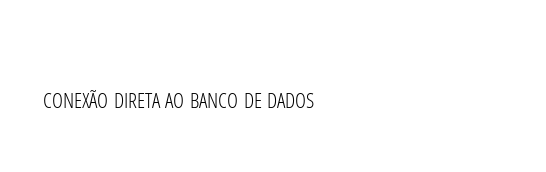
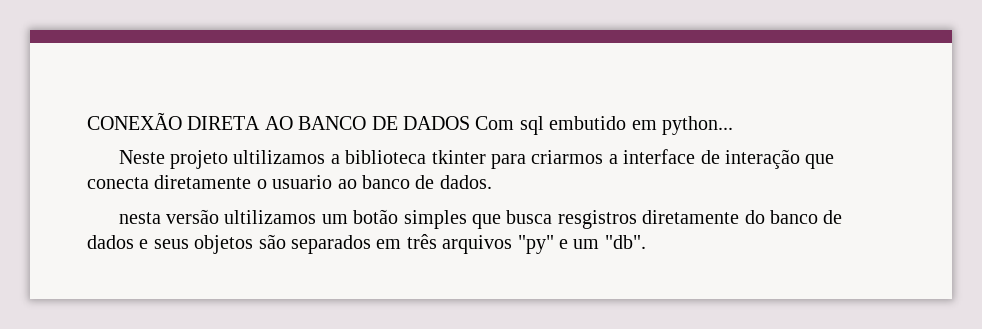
- CONEXÃO DIRETA AO BANCO DE DADOS
+ CONEXÃO DIRETA AO BANCO DE DADOS Com sql embutido em python...
+ Neste projeto ultilizamos a biblioteca tkinter para criarmos a interface de interação que conecta diretamente o usuario ao banco de dados.
+ nesta versão ultilizamos um botão simples que busca resgistros diretamente do banco de dados e seus objetos são separados em três arquivos "py" e um "db".

